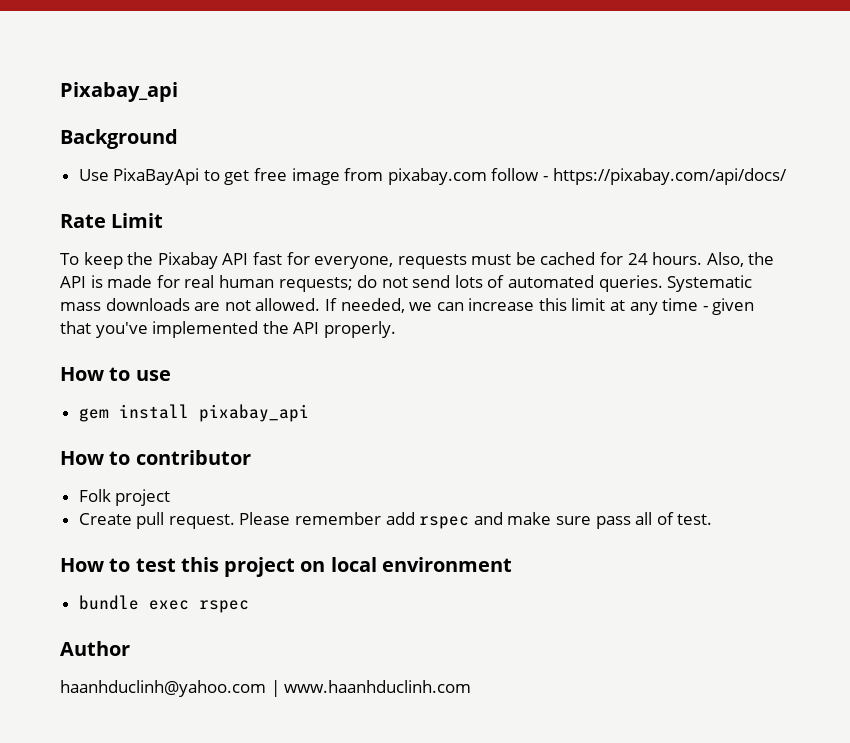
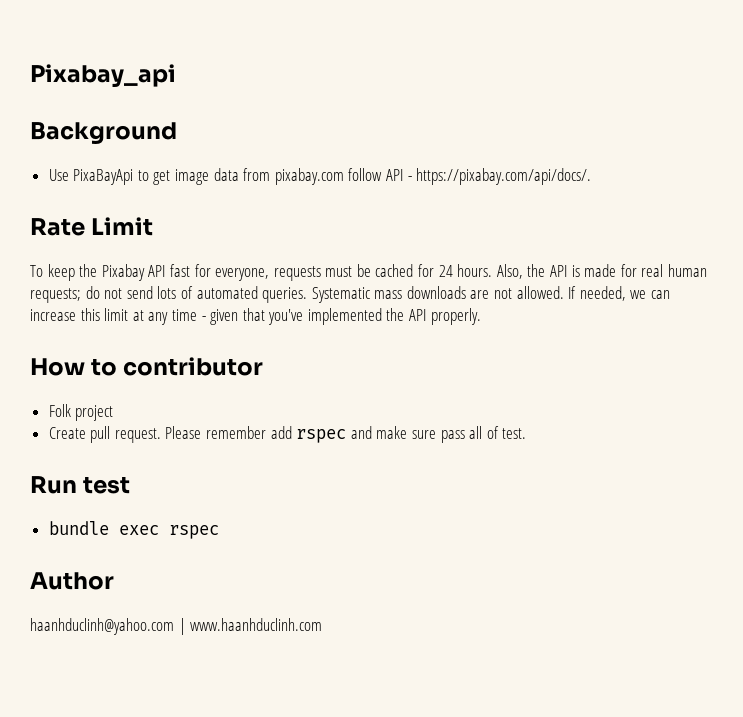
- Use PixaBayApi to get free image from pixabay.com follow - https://pixabay.com/api/docs/
+ Use PixaBayApi to get image data from pixabay.com follow API - https://pixabay.com/api/docs/.
- How to use
- gem install pixabay_api
- How to test this project on local environment
+ Run test

